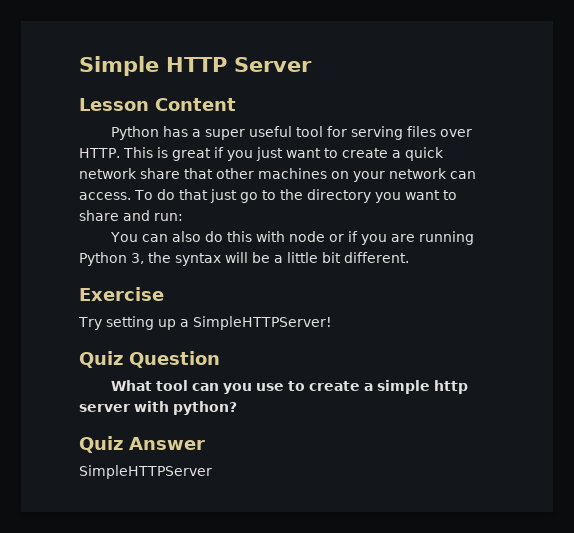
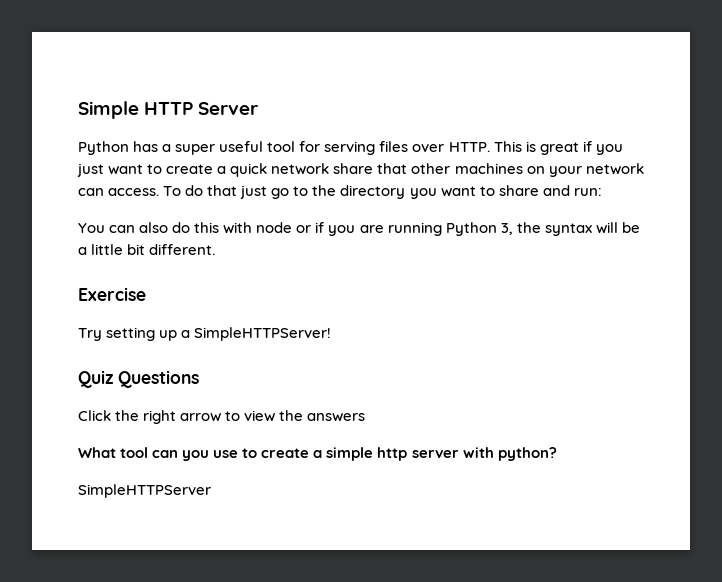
- Lesson Content
- Quiz Question
+ Quiz Questions
+ Click the right arrow to view the answers
- Quiz Answer

